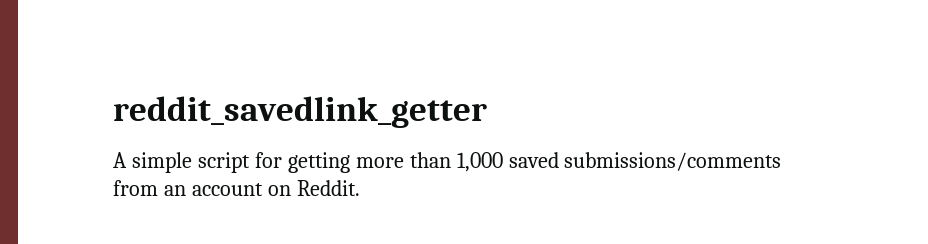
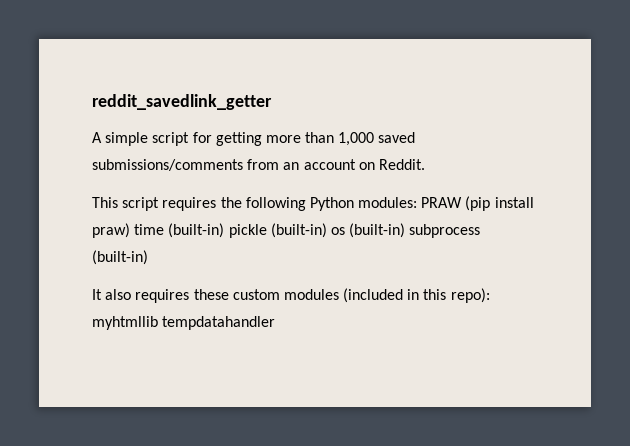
+ This script requires the following Python modules: PRAW (pip install praw) time (built-in) pickle (built-in) os (built-in) subprocess (built-in)
+ It also requires these custom modules (included in this repo): myhtmllib tempdatahandler

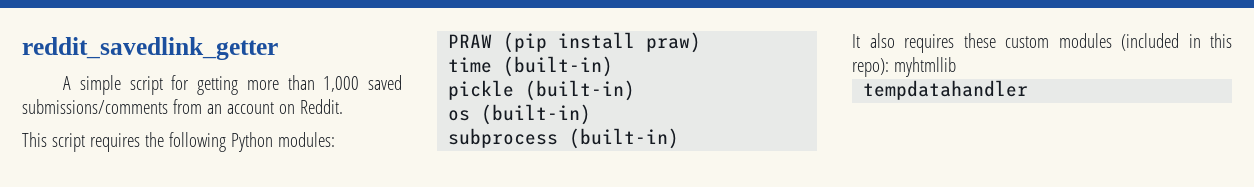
- This script requires the following Python modules: PRAW (pip install praw) time (built-in) pickle (built-in) os (built-in) subprocess (built-in)
+ This script requires the following Python modules:
+ PRAW (pip install praw)
+ time (built-in)
+ pickle (built-in)
+ os (built-in)
+ subprocess (built-in)
- It also requires these custom modules (included in this repo): myhtmllib tempdatahandler
+ It also requires these custom modules (included in this repo): myhtmllib
+ tempdatahandler

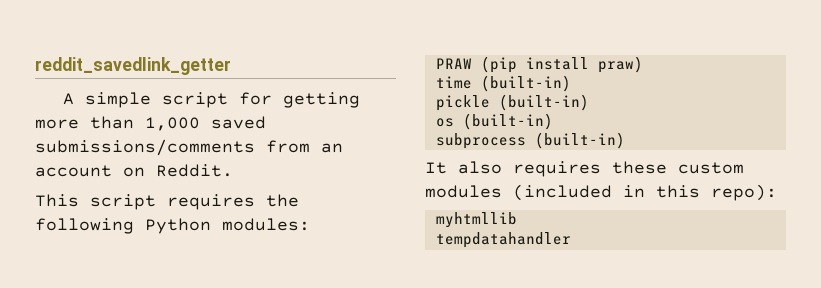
- It also requires these custom modules (included in this repo): myhtmllib
+ It also requires these custom modules (included in this repo):
+ myhtmllib

